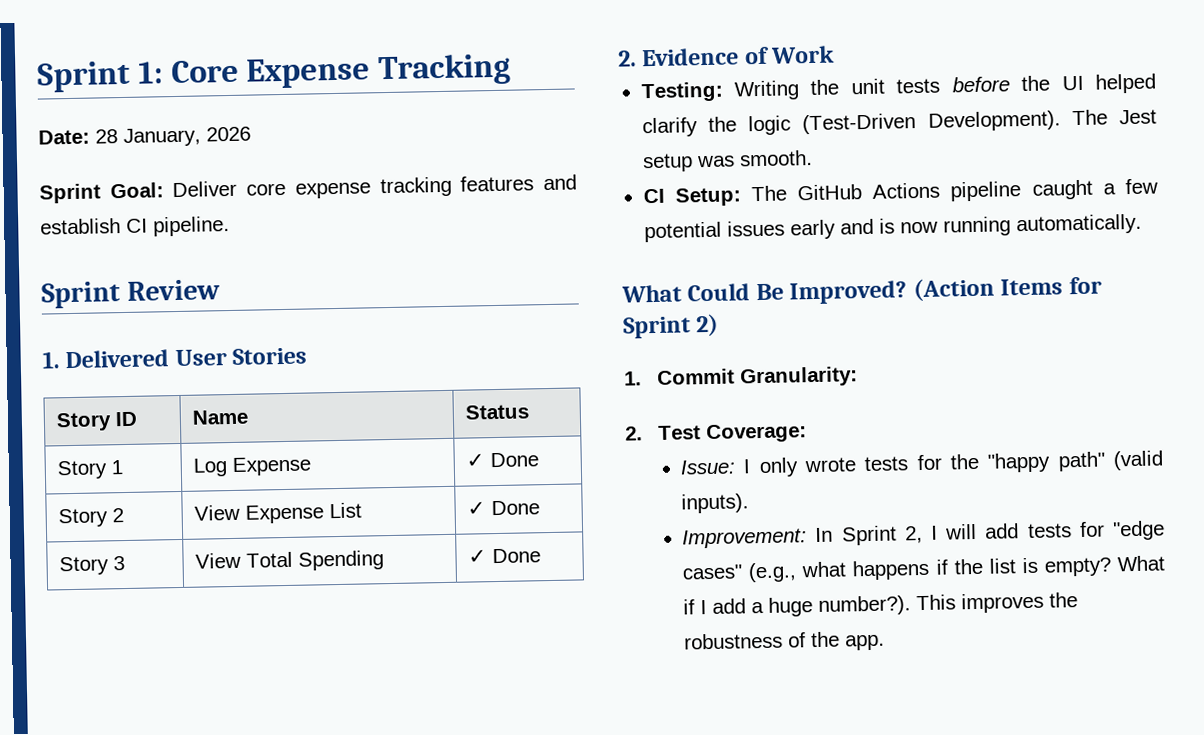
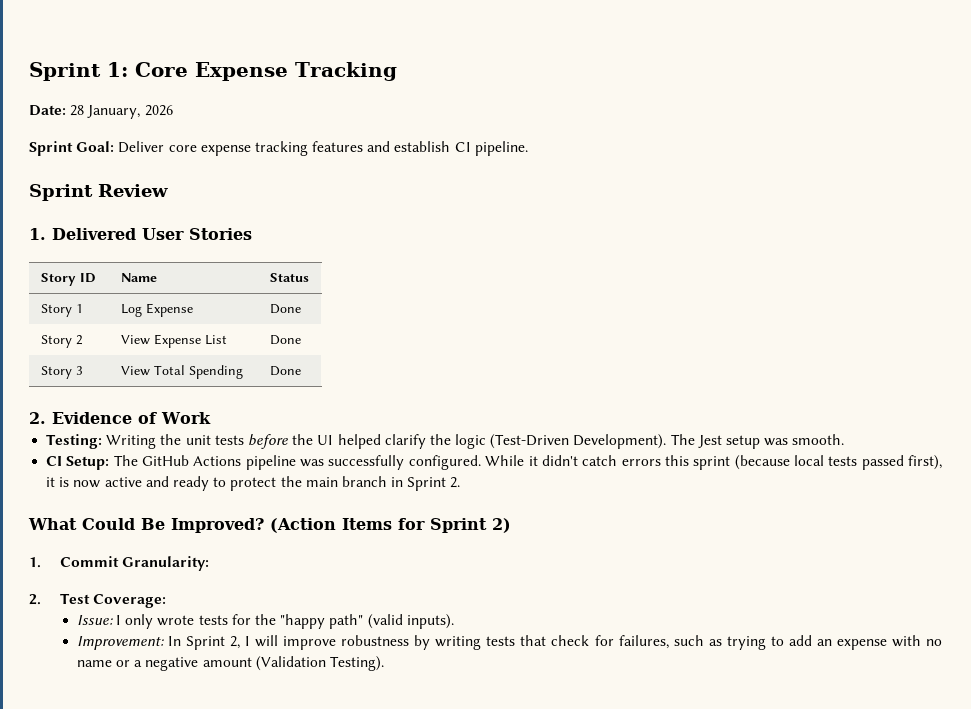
- Story 1 | Log Expense | ✓ Done
+ Story 1 | Log Expense | Done
- Story 2 | View Expense List | ✓ Done
+ Story 2 | View Expense List | Done
- Story 3 | View Total Spending | ✓ Done
+ Story 3 | View Total Spending | Done
- CI Setup: The GitHub Actions pipeline caught a few potential issues early and is now running automatically.
+ CI Setup: The GitHub Actions pipeline was successfully configured. While it didn't catch errors this sprint (because local tests passed first), it is now active and ready to protect the main branch in Sprint 2.
- Improvement: In Sprint 2, I will add tests for "edge cases" (e.g., what happens if the list is empty? What if I add a huge number?). This improves the robustness of the app.
+ Improvement: In Sprint 2, I will improve robustness by writing tests that check for failures, such as trying to add an expense with no name or a negative amount (Validation Testing).

